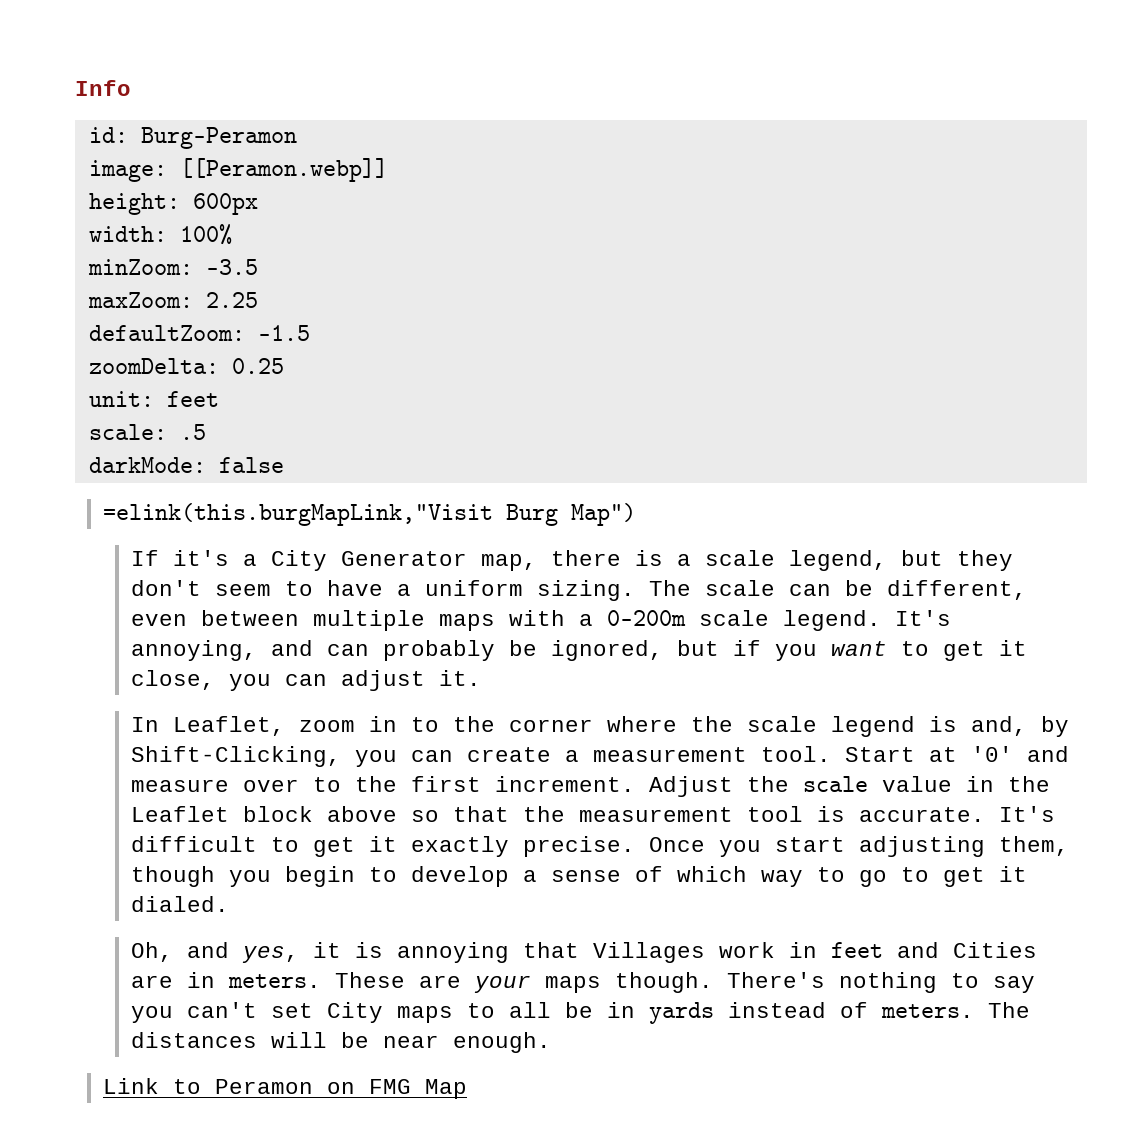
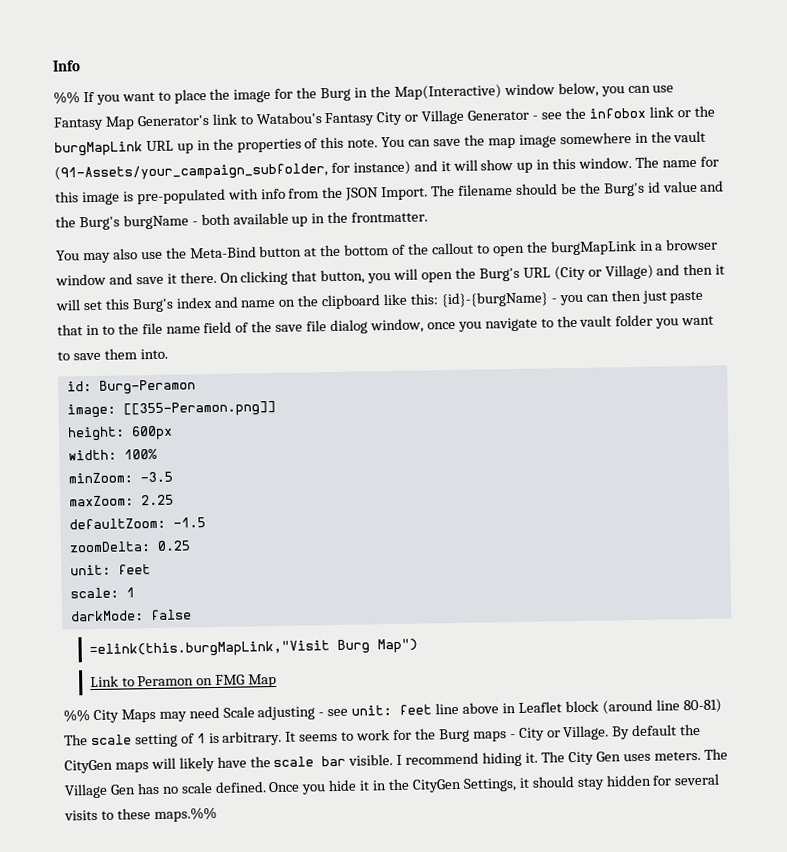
+ %% If you want to place the image for the Burg in the Map(Interactive) window below, you can use Fantasy Map Generator's link to Watabou's Fantasy City or Village Generator - see the infobox link or the burgMapLink URL up in the properties of this note. You can save the map image somewhere in the vault (91-Assets/your_campaign_subfolder, for instance) and it will show up in this window. The name for this image is pre-populated with info from the JSON Import. The filename should be the Burg's id value and the Burg's burgName - both available up in the frontmatter.
+ You may also use the Meta-Bind button at the bottom of the callout to open the burgMapLink in a browser window and save it there. On clicking that button, you will open the Burg's URL (City or Village) and then it will set this Burg's index and name on the clipboard like this: {id}-{burgName} - you can then just paste that in to the file name field of the save file dialog window, once you navigate to the vault folder you want to save them into.
- image: [[Peramon.webp]]
+ image: [[355-Peramon.png]]
- scale: .5
+ scale: 1
- If it's a City Generator map, there is a scale legend, but they don't seem to have a uniform sizing. The scale can be different, even between multiple maps with a 0-200m scale legend. It's annoying, and can probably be ignored, but if you want to get it close, you can adjust it.
- In Leaflet, zoom in to the corner where the scale legend is and, by Shift-Clicking, you can create a measurement tool. Start at '0' and measure over to the first increment. Adjust the scale value in the Leaflet block above so that the measurement tool is accurate. It's difficult to get it exactly precise. Once you start adjusting them, though you begin to develop a sense of which way to go to get it dialed.
- Oh, and yes, it is annoying that Villages work in feet and Cities are in meters. These are your maps though. There's nothing to say you can't set City maps to all be in yards instead of meters. The distances will be near enough.
+ %% City Maps may need Scale adjusting - see unit: feet line above in Leaflet block (around line 80-81) The scale setting of 1 is arbitrary. It seems to work for the Burg maps - City or Village. By default the CityGen maps will likely have the scale bar visible. I recommend hiding it. The City Gen uses meters. The Village Gen has no scale defined. Once you hide it in the CityGen Settings, it should stay hidden for several visits to these maps.%%

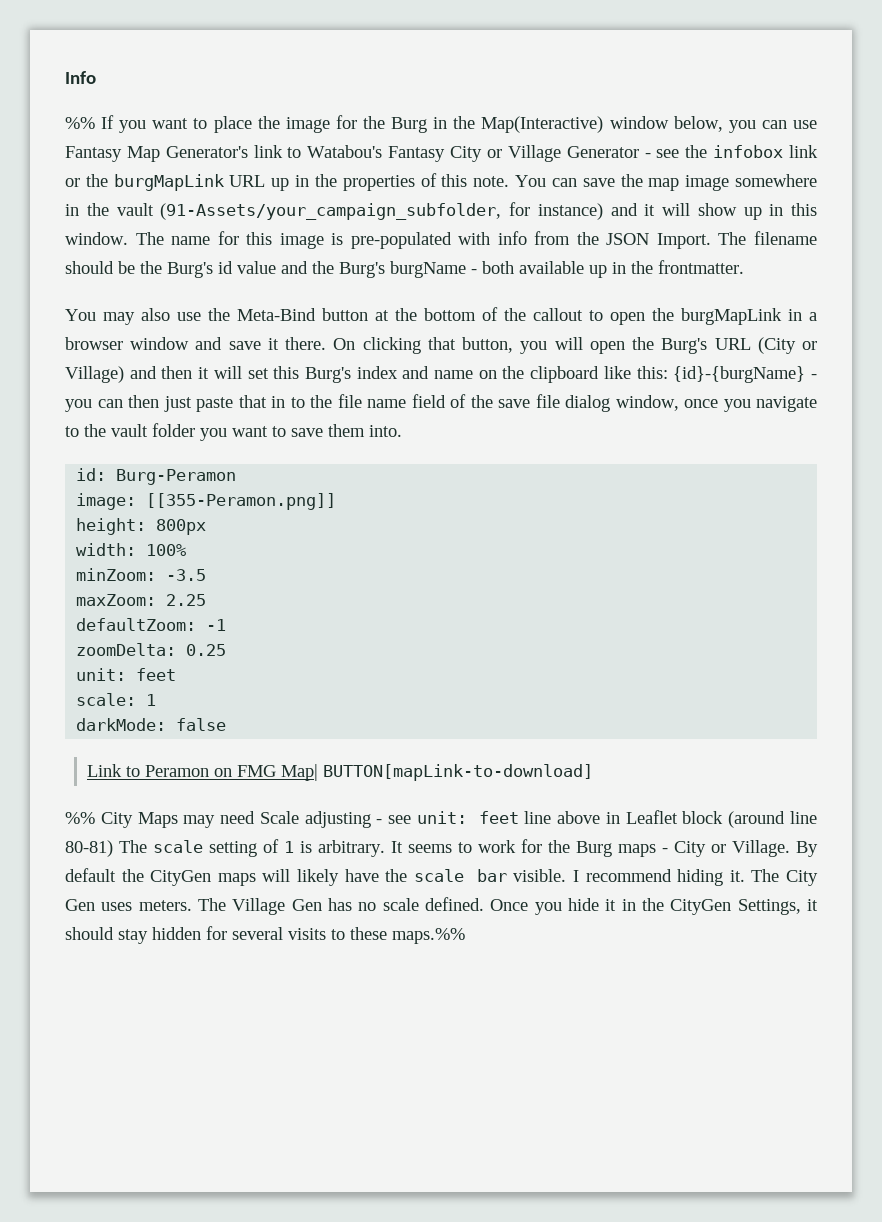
- height: 600px
+ height: 800px
- defaultZoom: -1.5
+ defaultZoom: -1
- =elink(this.burgMapLink,"Visit Burg Map")
- Link to Peramon on FMG Map
+ Link to Peramon on FMG Map| BUTTON[mapLink-to-download]

